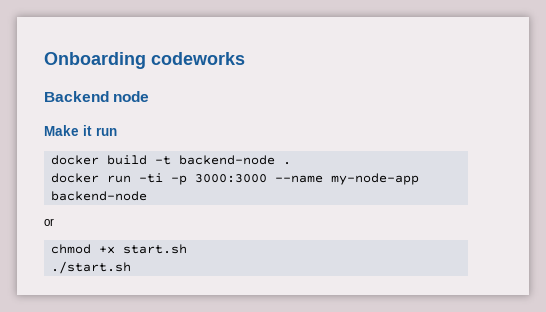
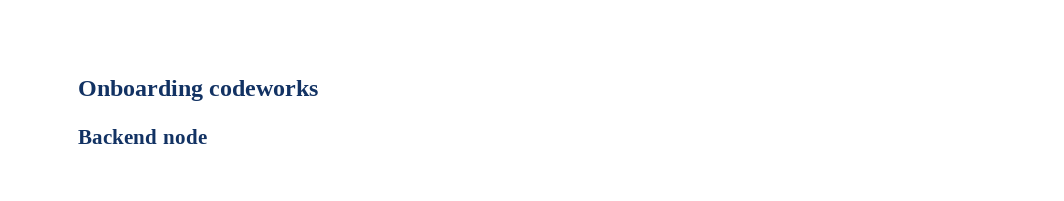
- Make it run
- docker build -t backend-node .
- docker run -ti -p 3000:3000 --name my-node-app backend-node
- or
- chmod +x start.sh
- ./start.sh

